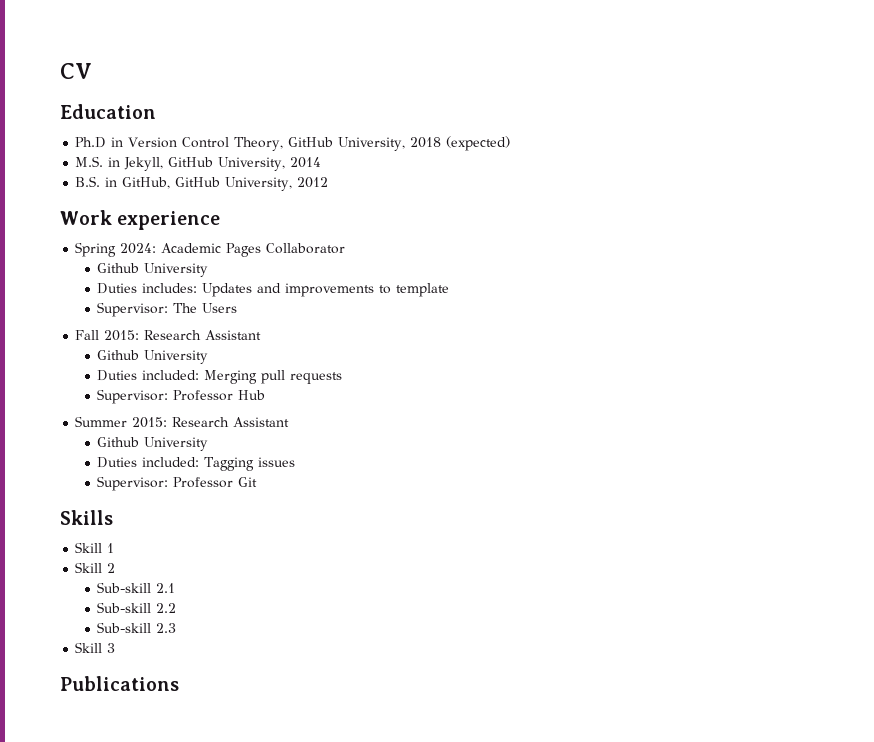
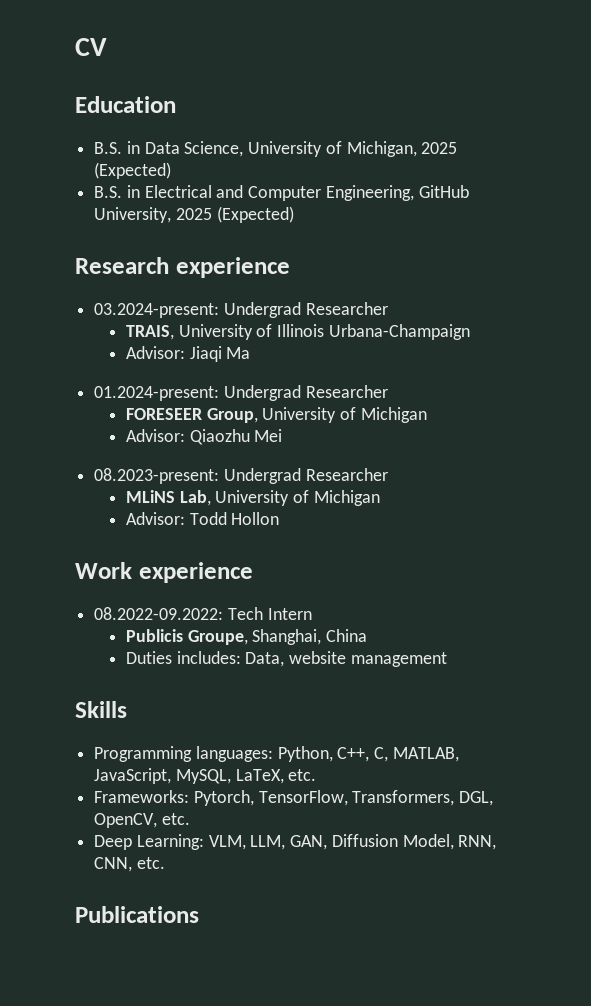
- Ph.D in Version Control Theory, GitHub University, 2018 (expected)
- M.S. in Jekyll, GitHub University, 2014
- B.S. in GitHub, GitHub University, 2012
+ B.S. in Data Science, University of Michigan, 2025 (Expected)
+ B.S. in Electrical and Computer Engineering, GitHub University, 2025 (Expected)
+ Research experience
+ 03.2024-present: Undergrad Researcher
+ TRAIS, University of Illinois Urbana-Champaign
+ Advisor: Jiaqi Ma
+ 01.2024-present: Undergrad Researcher
+ FORESEER Group, University of Michigan
+ Advisor: Qiaozhu Mei
+ 08.2023-present: Undergrad Researcher
+ MLiNS Lab, University of Michigan
+ Advisor: Todd Hollon
  Work experience
- Spring 2024: Academic Pages Collaborator
- Github University
- Duties includes: Updates and improvements to template
- Supervisor: The Users
- Fall 2015: Research Assistant
- Github University
- Duties included: Merging pull requests
- Supervisor: Professor Hub
- Summer 2015: Research Assistant
- Github University
- Duties included: Tagging issues
- Supervisor: Professor Git
+ 08.2022-09.2022: Tech Intern
+ Publicis Groupe, Shanghai, China
+ Duties includes: Data, website management
  Skills
- Skill 1
- Skill 2
- Sub-skill 2.1
- Sub-skill 2.2
- Sub-skill 2.3
- Skill 3
+ Programming languages: Python, C++, C, MATLAB, JavaScript, MySQL, LaTeX, etc.
+ Frameworks: Pytorch, TensorFlow, Transformers, DGL, OpenCV, etc.
+ Deep Learning: VLM, LLM, GAN, Diffusion Model, RNN, CNN, etc.

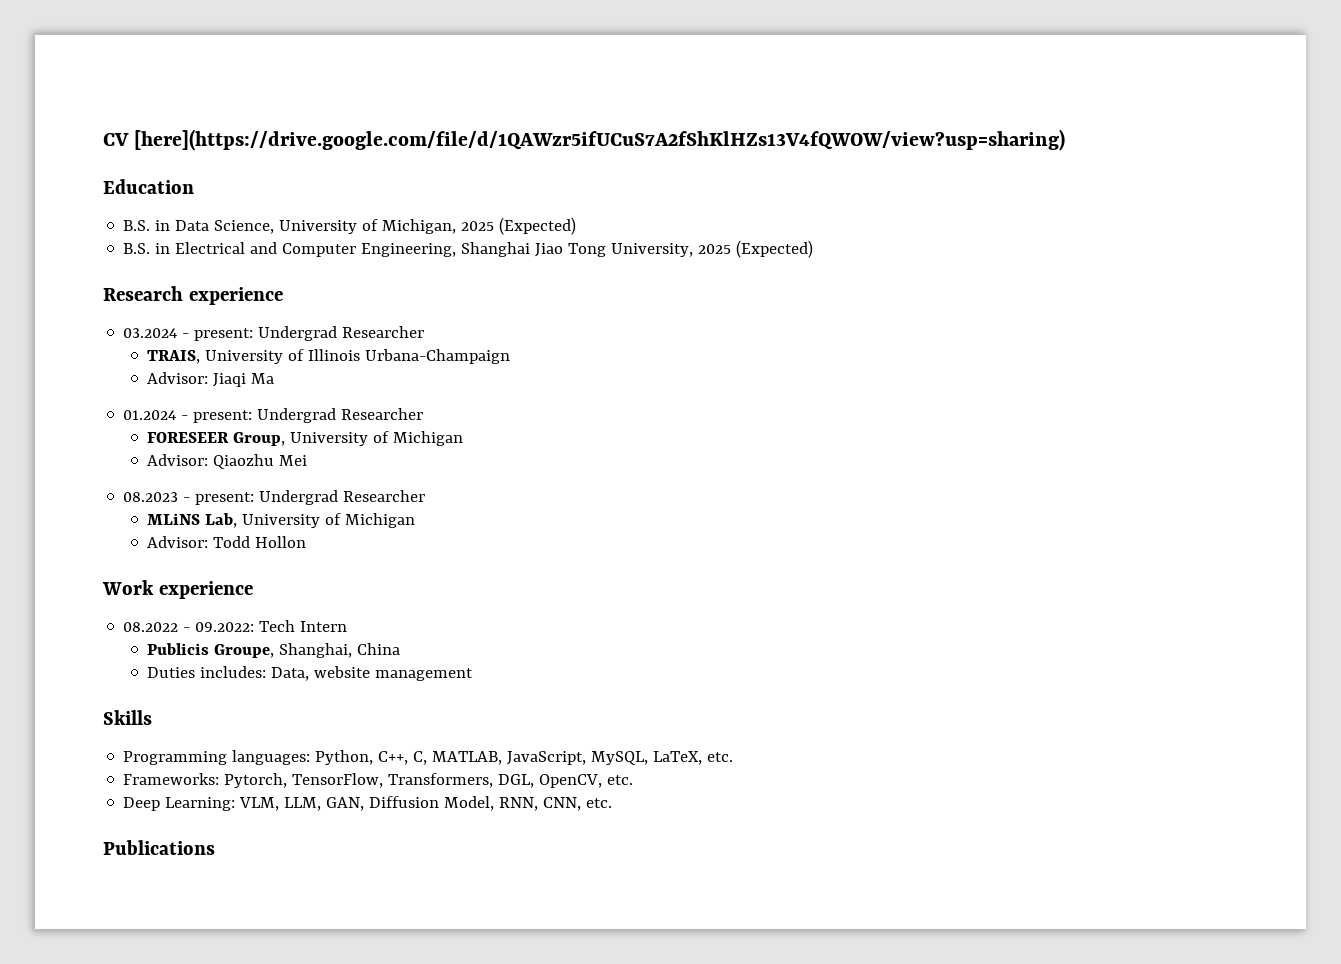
- CV
+ CV [here](https://drive.google.com/file/d/1QAWzr5ifUCuS7A2fShKlHZs13V4fQWOW/view?usp=sharing)
- B.S. in Electrical and Computer Engineering, GitHub University, 2025 (Expected)
+ B.S. in Electrical and Computer Engineering, Shanghai Jiao Tong University, 2025 (Expected)
- 03.2024-present: Undergrad Researcher
+ 03.2024 - present: Undergrad Researcher
- 01.2024-present: Undergrad Researcher
+ 01.2024 - present: Undergrad Researcher
- 08.2023-present: Undergrad Researcher
+ 08.2023 - present: Undergrad Researcher
- 08.2022-09.2022: Tech Intern
+ 08.2022 - 09.2022: Tech Intern

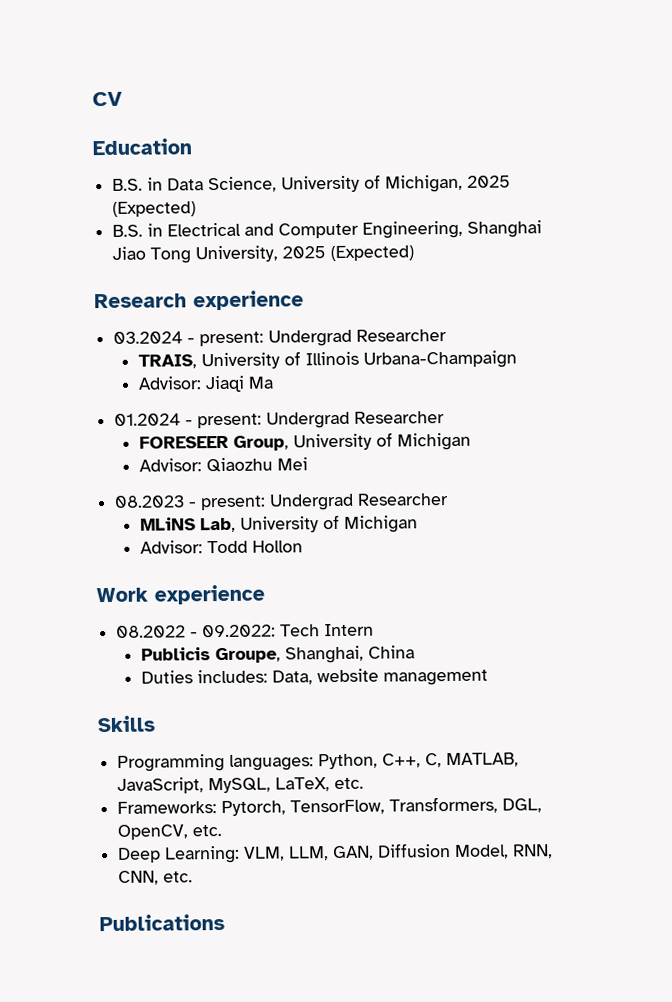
- CV [here](https://drive.google.com/file/d/1QAWzr5ifUCuS7A2fShKlHZs13V4fQWOW/view?usp=sharing)
+ CV

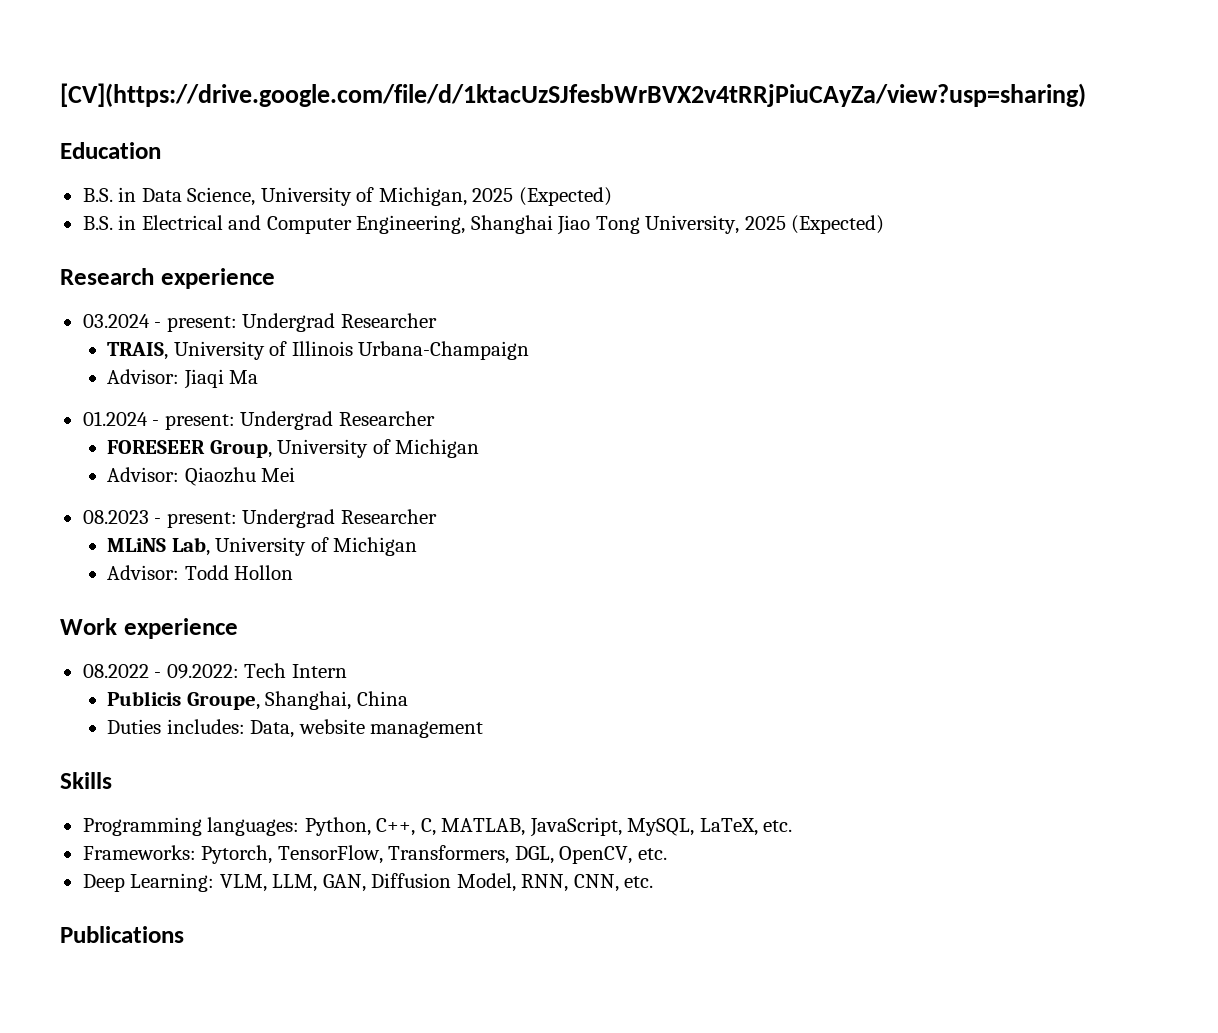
- CV
+ [CV](https://drive.google.com/file/d/1ktacUzSJfesbWrBVX2v4tRRjPiuCAyZa/view?usp=sharing)

